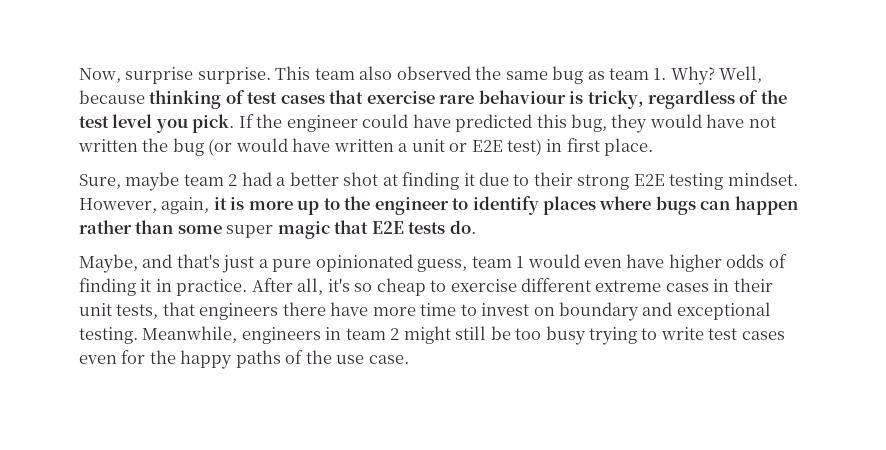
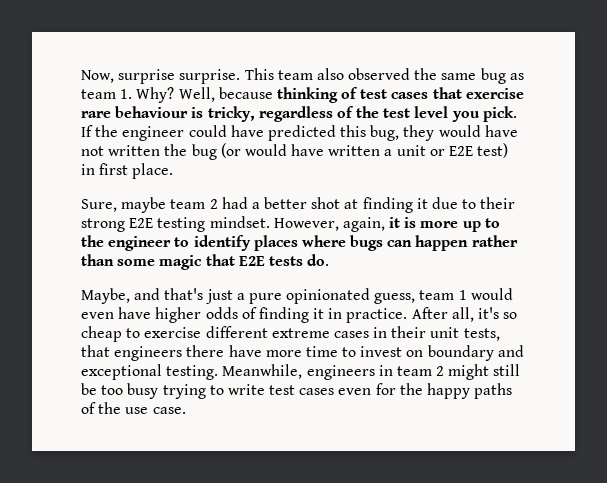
- However, again, it is more up to the engineer to identify places where bugs can happen rather than some super magic that E2E tests do.
+ However, again, it is more up to the engineer to identify places where bugs can happen rather than some magic that E2E tests do.

